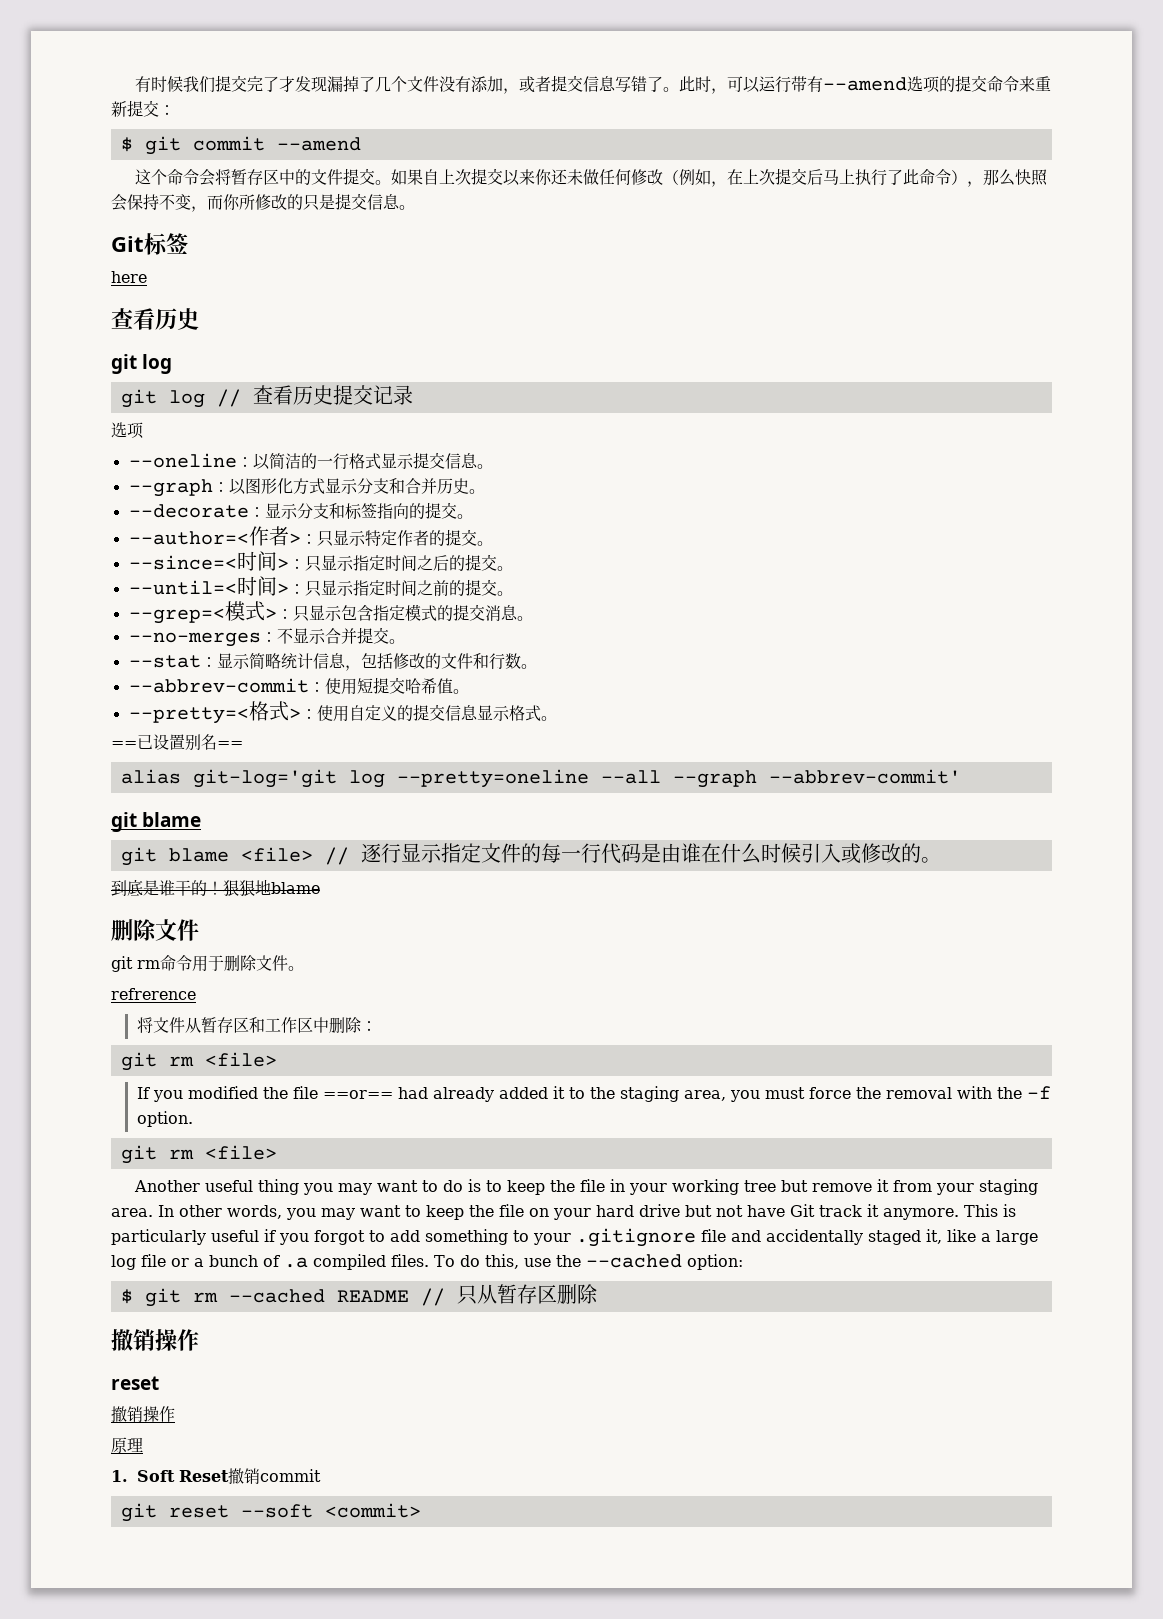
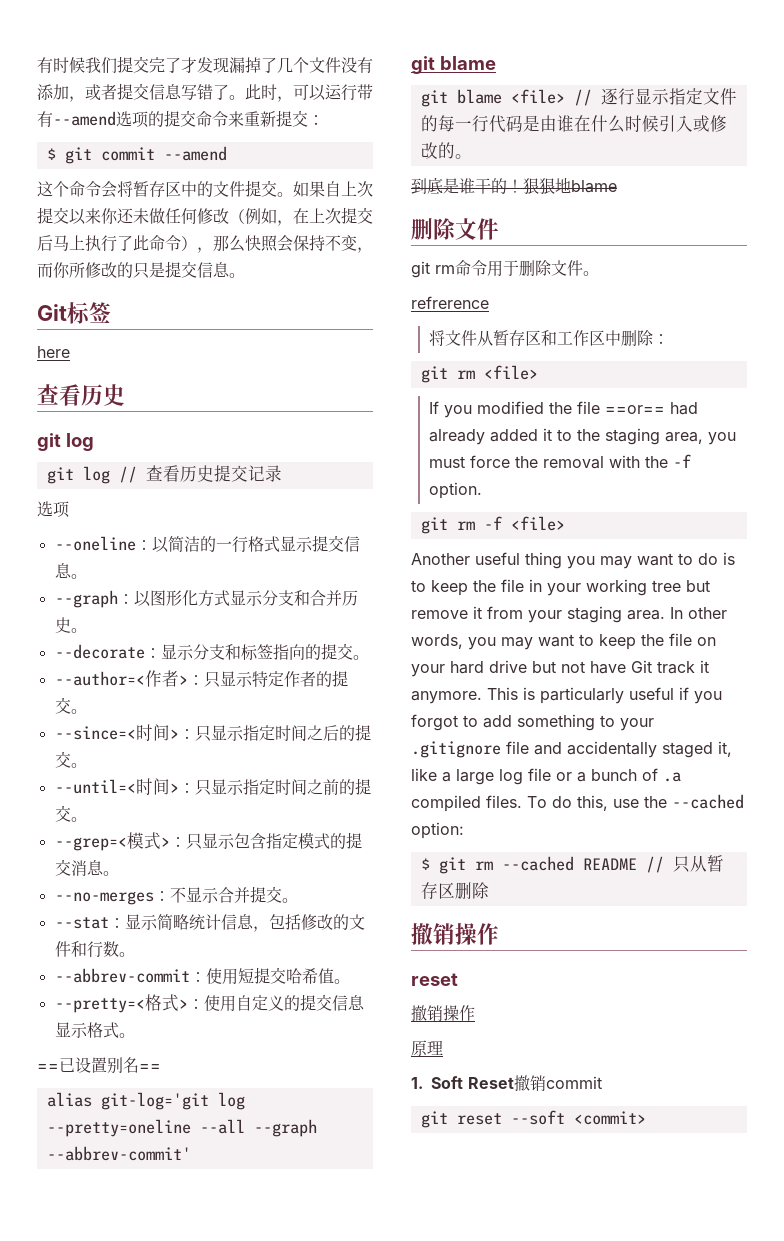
  If you modified the file ==or== had already added it to the staging area, you must force the removal with the -f option.
- git rm <file>
+ git rm -f <file>

